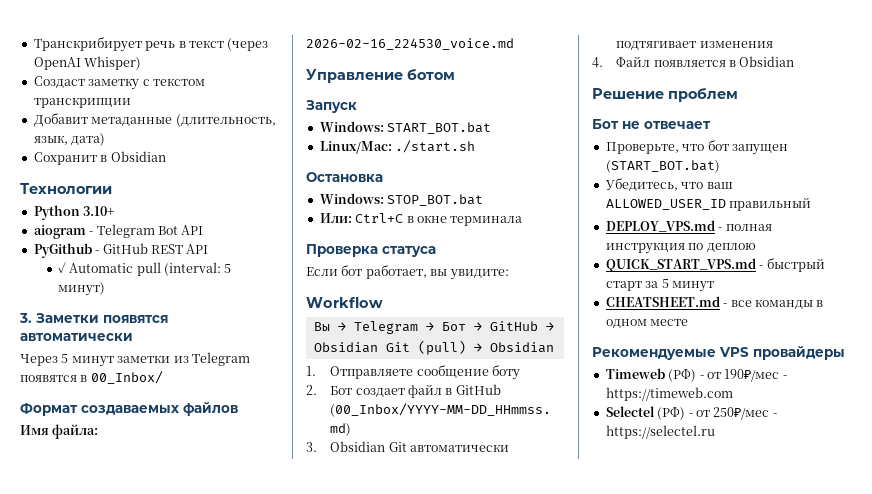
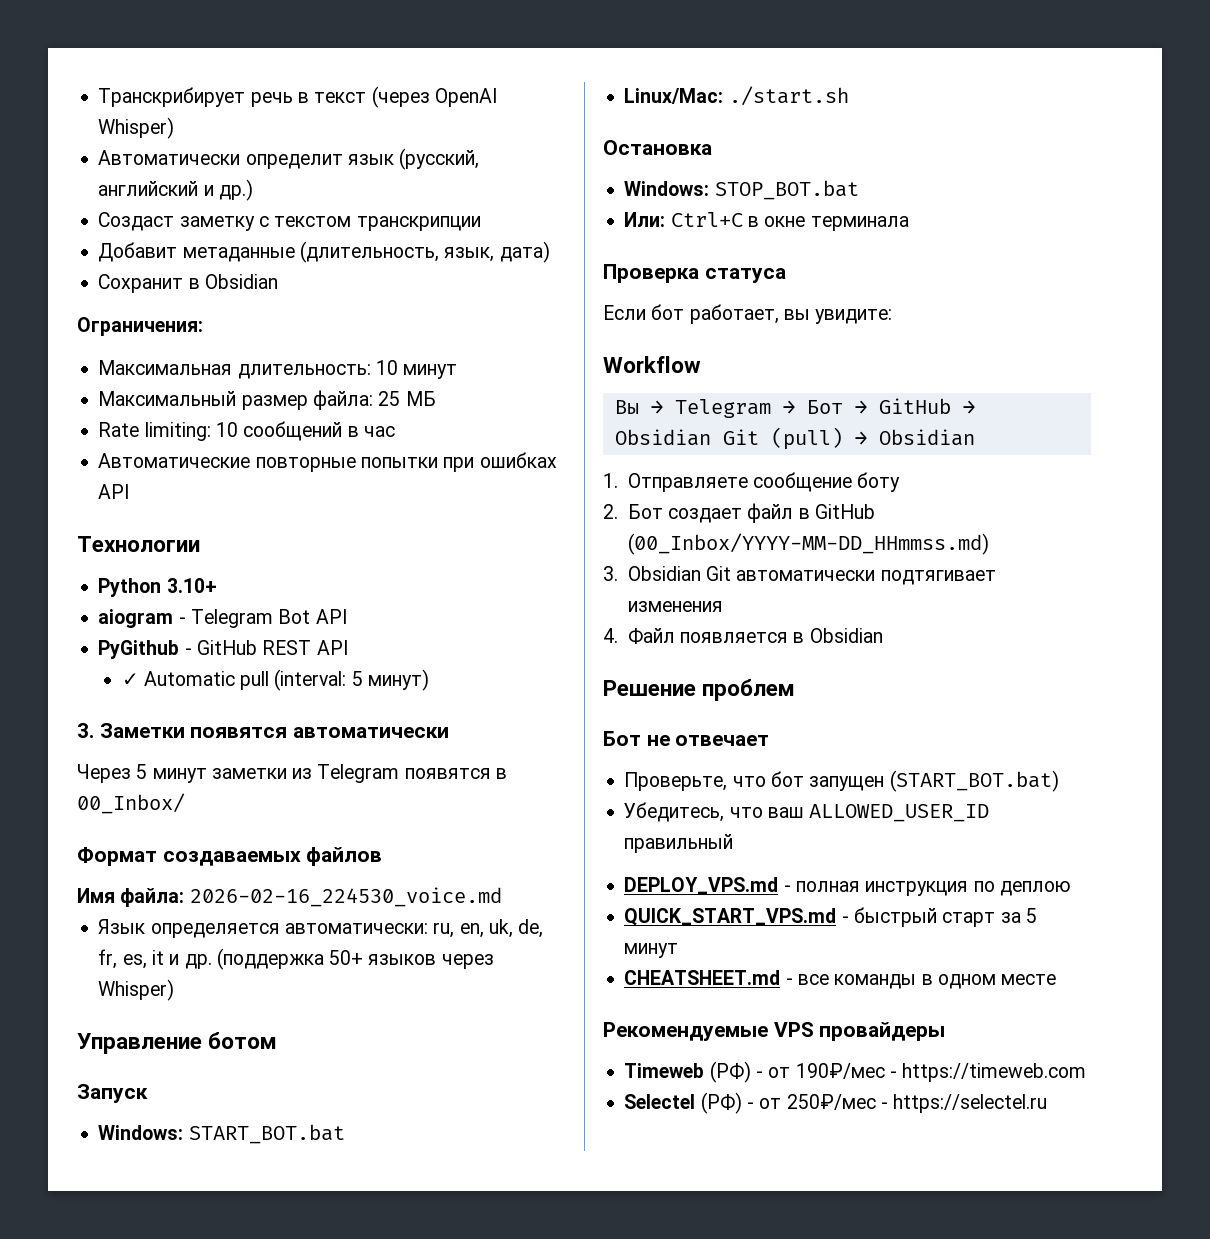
+ Автоматически определит язык (русский, английский и др.)
+ Ограничения:
+ Максимальная длительность: 10 минут
+ Максимальный размер файла: 25 МБ
+ Rate limiting: 10 сообщений в час
+ Автоматические повторные попытки при ошибках API
+ Язык определяется автоматически: ru, en, uk, de, fr, es, it и др. (поддержка 50+ языков через Whisper)

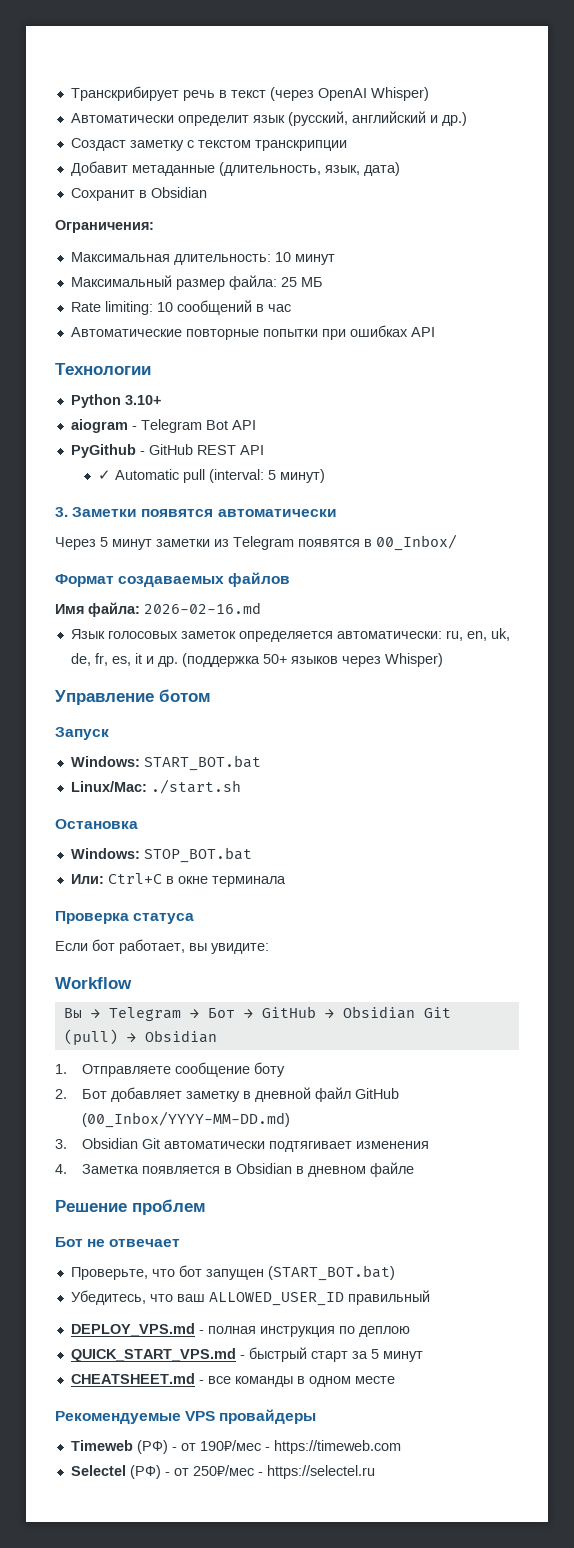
- Имя файла: 2026-02-16_224530_voice.md
+ Имя файла: 2026-02-16.md
- Язык определяется автоматически: ru, en, uk, de, fr, es, it и др. (поддержка 50+ языков через Whisper)
+ Язык голосовых заметок определяется автоматически: ru, en, uk, de, fr, es, it и др. (поддержка 50+ языков через Whisper)
- 2. Бот создает файл в GitHub (00_Inbox/YYYY-MM-DD_HHmmss.md)
+ 2. Бот добавляет заметку в дневной файл GitHub (00_Inbox/YYYY-MM-DD.md)
- 4. Файл появляется в Obsidian
+ 4. Заметка появляется в Obsidian в дневном файле

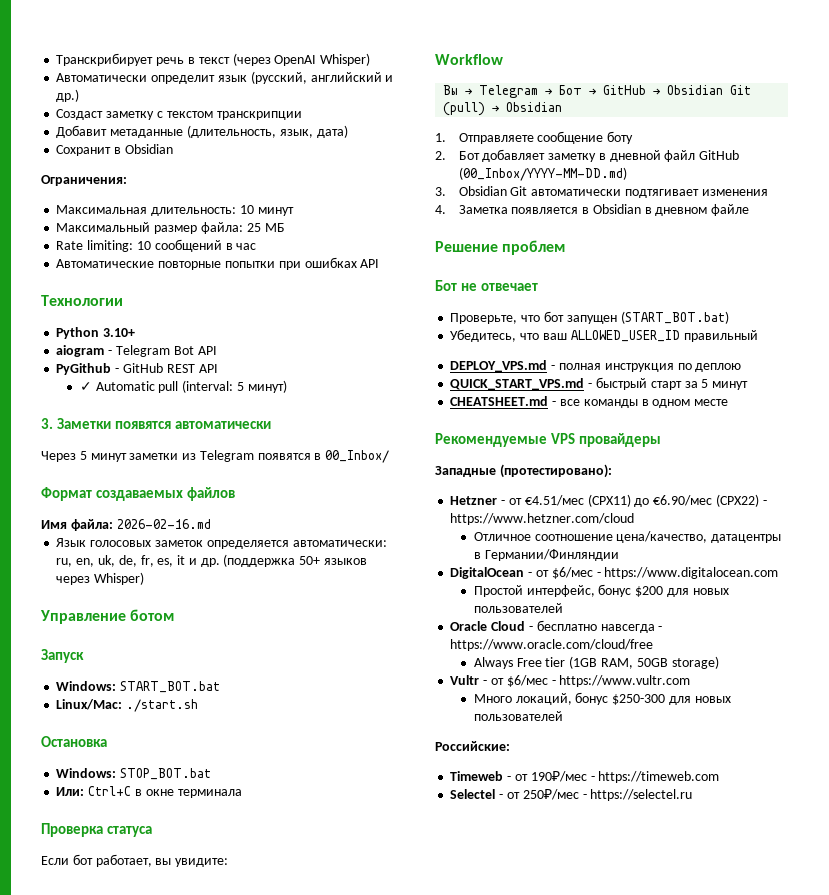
+ Западные (протестировано):
+ Hetzner - от €4.51/мес (CPX11) до €6.90/мес (CPX22) - https://www.hetzner.com/cloud
+ Отличное соотношение цена/качество, датацентры в Германии/Финляндии
+ DigitalOcean - от $6/мес - https://www.digitalocean.com
+ Простой интерфейс, бонус $200 для новых пользователей
+ Oracle Cloud - бесплатно навсегда - https://www.oracle.com/cloud/free
+ Always Free tier (1GB RAM, 50GB storage)
+ Vultr - от $6/мес - https://www.vultr.com
+ Много локаций, бонус $250-300 для новых пользователей
+ Российские:
- Timeweb (РФ) - от 190₽/мес - https://timeweb.com
+ Timeweb - от 190₽/мес - https://timeweb.com
- Selectel (РФ) - от 250₽/мес - https://selectel.ru
+ Selectel - от 250₽/мес - https://selectel.ru

